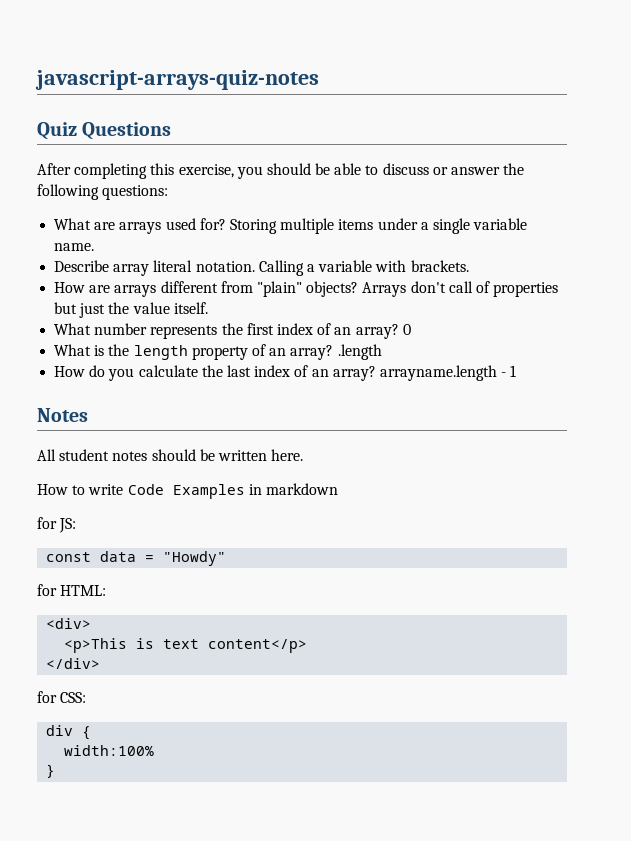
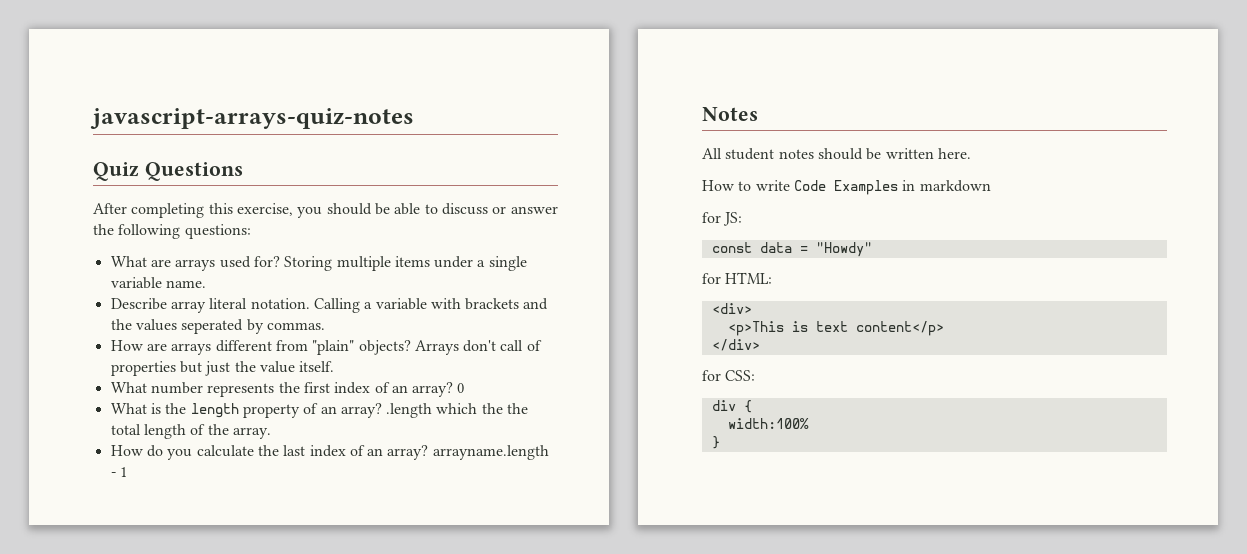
- Calling a variable with brackets.
+ Calling a variable with brackets and the values seperated by commas.
- What is the length property of an array? .length
+ What is the length property of an array? .length which the the total length of the array.

